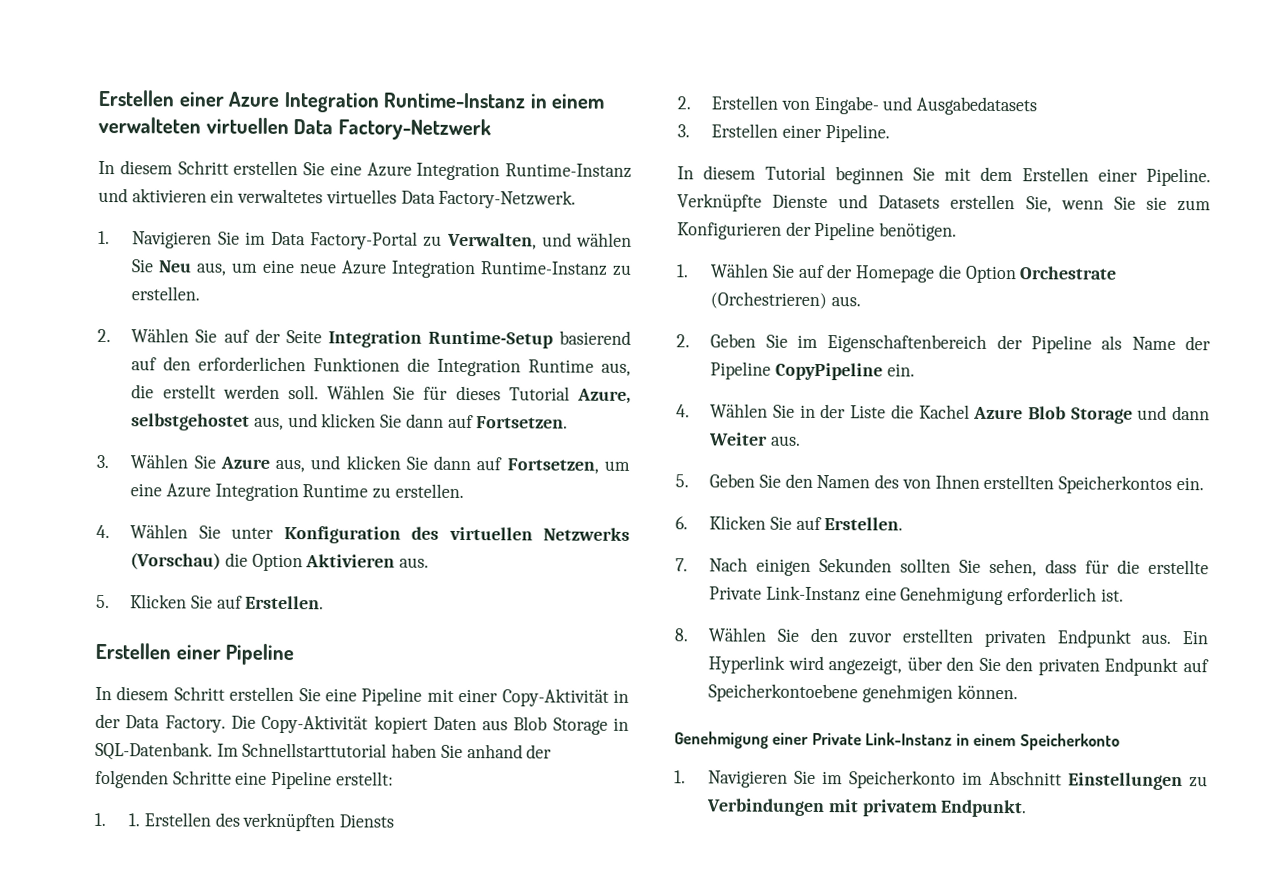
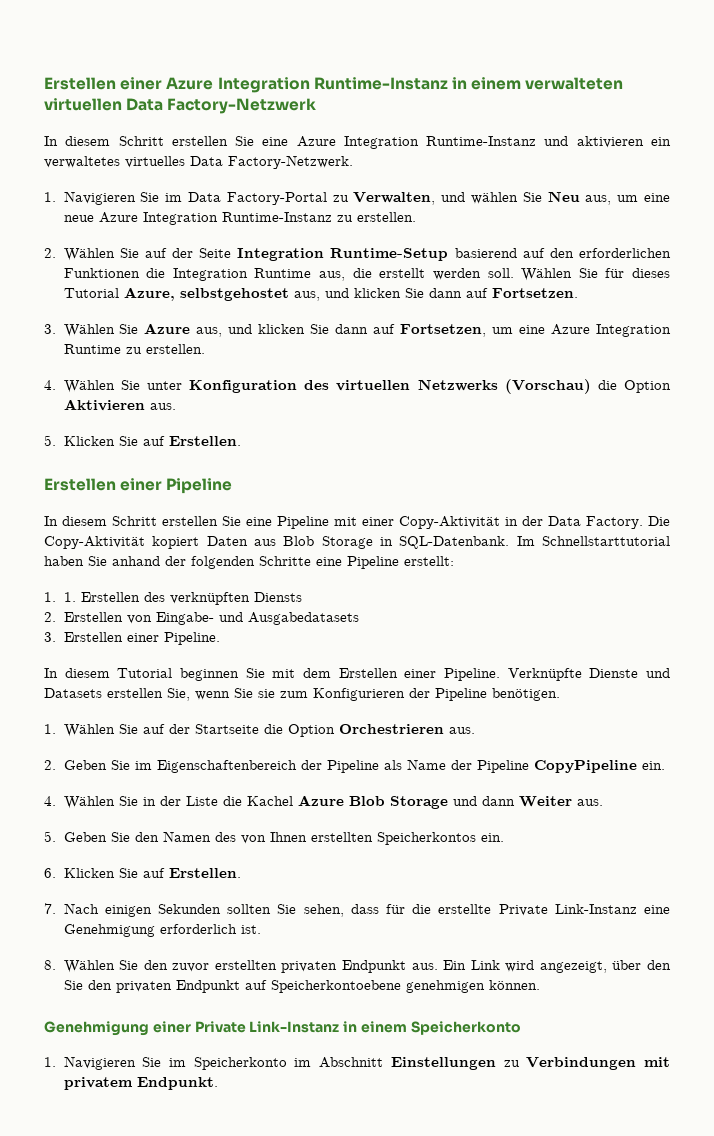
- 1. Wählen Sie auf der Homepage die Option Orchestrate (Orchestrieren) aus.
+ 1. Wählen Sie auf der Startseite die Option Orchestrieren aus.
- Ein Hyperlink wird angezeigt, über den Sie den privaten Endpunkt auf Speicherkontoebene genehmigen können.
+ Ein Link wird angezeigt, über den Sie den privaten Endpunkt auf Speicherkontoebene genehmigen können.

